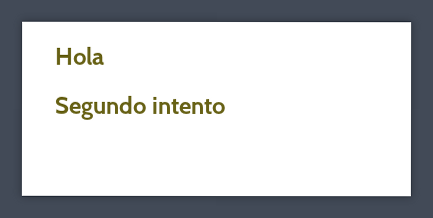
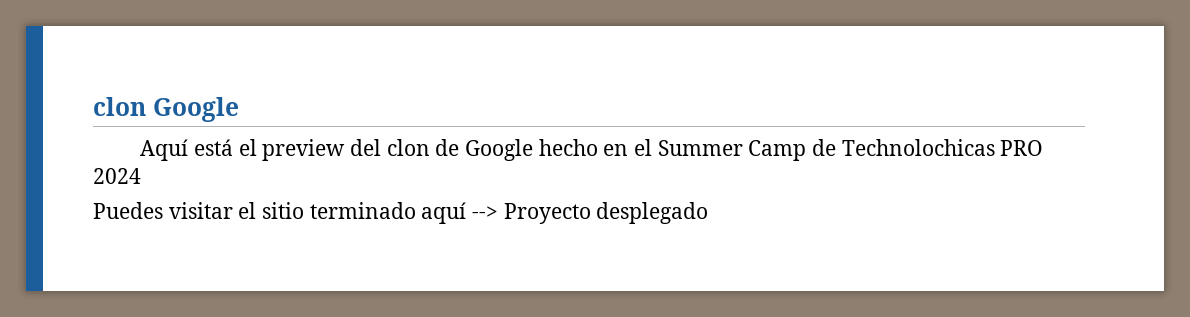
- Hola
- Segundo intento
+ clon Google
+ Aquí está el preview del clon de Google hecho en el Summer Camp de Technolochicas PRO 2024
+ Puedes visitar el sitio terminado aquí --> Proyecto desplegado

